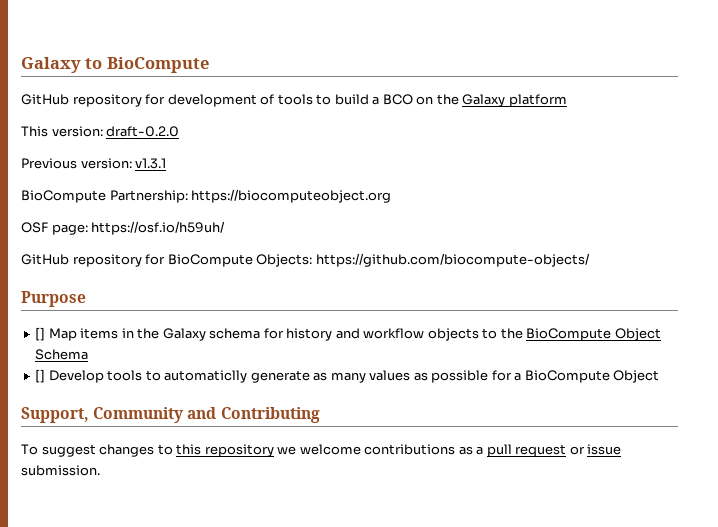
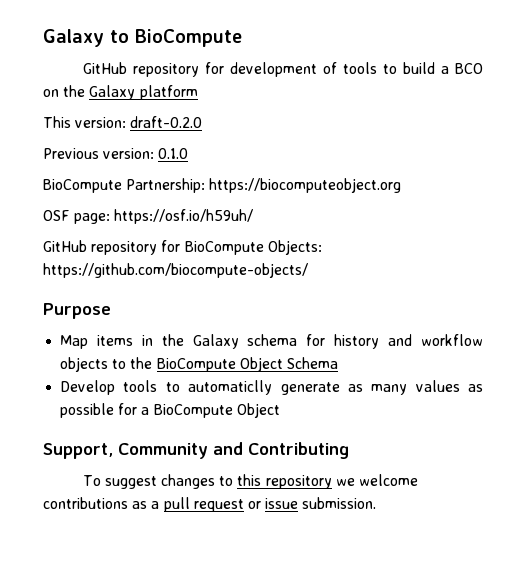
- Previous version: v1.3.1
+ Previous version: 0.1.0
- [] Map items in the Galaxy schema for history and workflow objects to the BioCompute Object Schema
+ Map items in the Galaxy schema for history and workflow objects to the BioCompute Object Schema
- [] Develop tools to automaticlly generate as many values as possible for a BioCompute Object
+ Develop tools to automaticlly generate as many values as possible for a BioCompute Object

